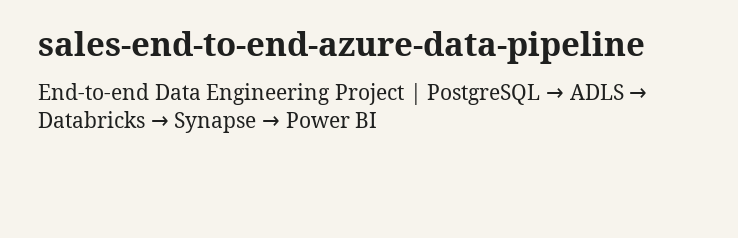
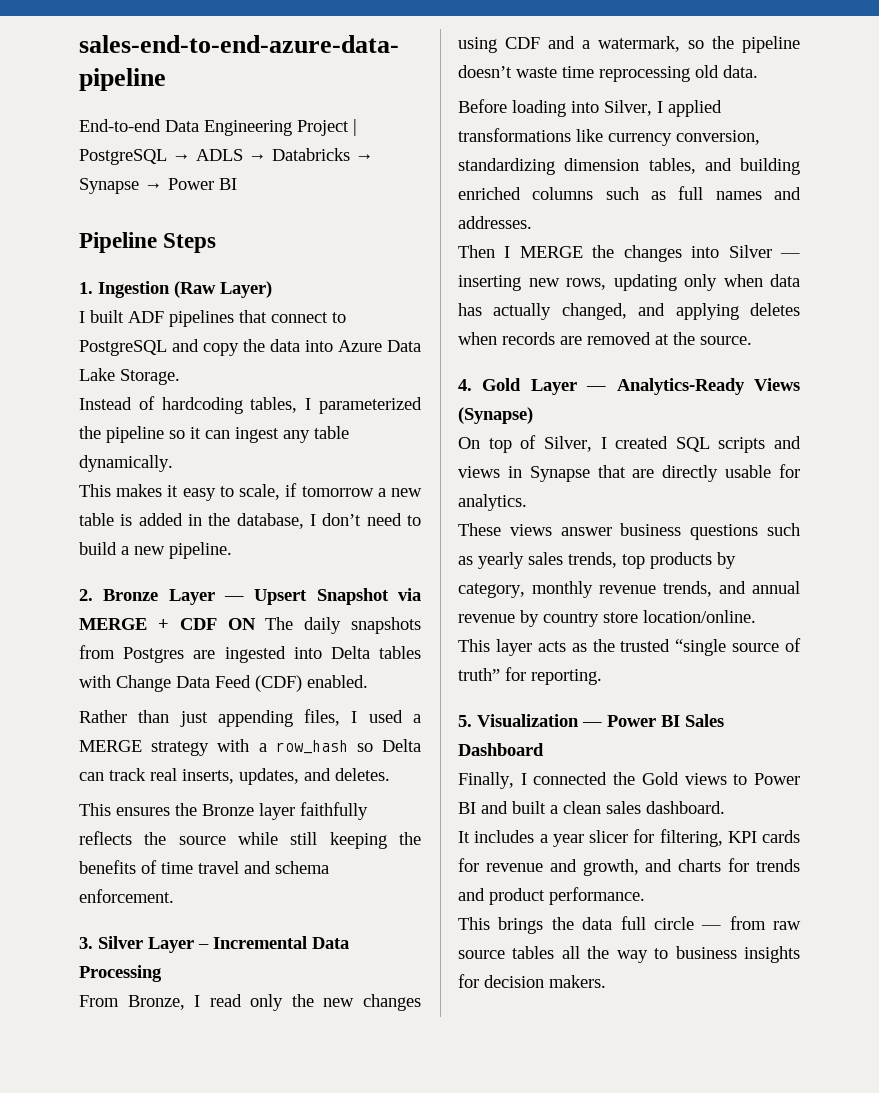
+ Pipeline Steps
+ 1. Ingestion (Raw Layer)
+ I built ADF pipelines that connect to PostgreSQL and copy the data into Azure Data Lake Storage.
+ Instead of hardcoding tables, I parameterized the pipeline so it can ingest any table dynamically.
+ This makes it easy to scale, if tomorrow a new table is added in the database, I don’t need to build a new pipeline.
+ 2. Bronze Layer — Upsert Snapshot via MERGE + CDF ON The daily snapshots from Postgres are ingested into Delta tables with Change Data Feed (CDF) enabled.
+ Rather than just appending files, I used a MERGE strategy with a row_hash so Delta can track real inserts, updates, and deletes.
+ This ensures the Bronze layer faithfully reflects the source while still keeping the benefits of time travel and schema enforcement.
+ 3. Silver Layer – Incremental Data Processing
+ From Bronze, I read only the new changes using CDF and a watermark, so the pipeline doesn’t waste time reprocessing old data.
+ Before loading into Silver, I applied transformations like currency conversion, standardizing dimension tables, and building enriched columns such as full names and addresses.
+ Then I MERGE the changes into Silver — inserting new rows, updating only when data has actually changed, and applying deletes when records are removed at the source.
+ 4. Gold Layer — Analytics-Ready Views (Synapse)
+ On top of Silver, I created SQL scripts and views in Synapse that are directly usable for analytics.
+ These views answer business questions such as yearly sales trends, top products by category, monthly revenue trends, and annual revenue by country store location/online.
+ This layer acts as the trusted “single source of truth” for reporting.
+ 5. Visualization — Power BI Sales Dashboard
+ Finally, I connected the Gold views to Power BI and built a clean sales dashboard.
+ It includes a year slicer for filtering, KPI cards for revenue and growth, and charts for trends and product performance.
+ This brings the data full circle — from raw source tables all the way to business insights for decision makers.

